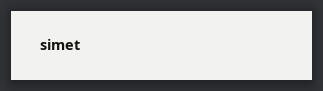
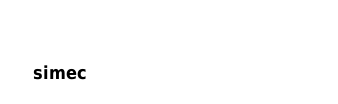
- simet
+ simec

